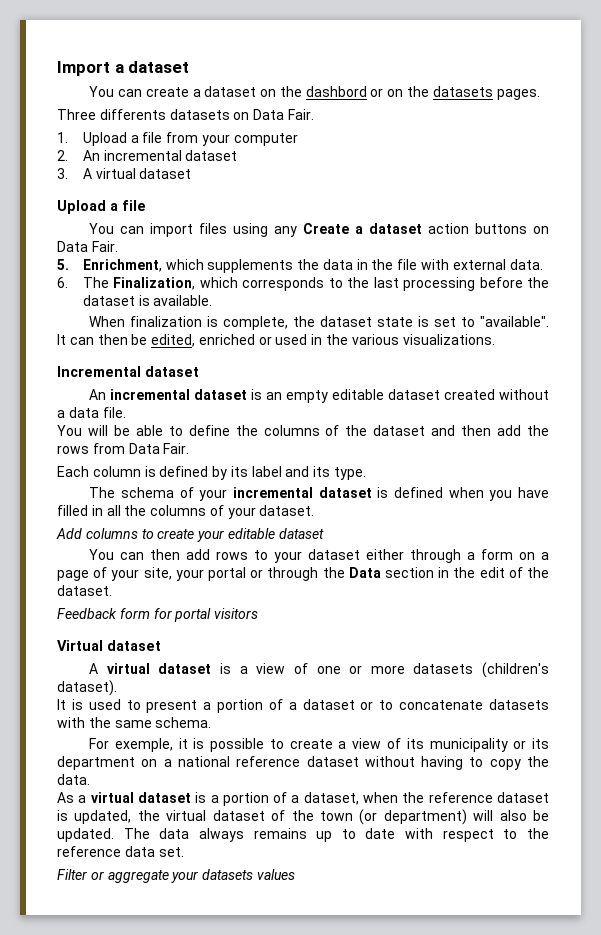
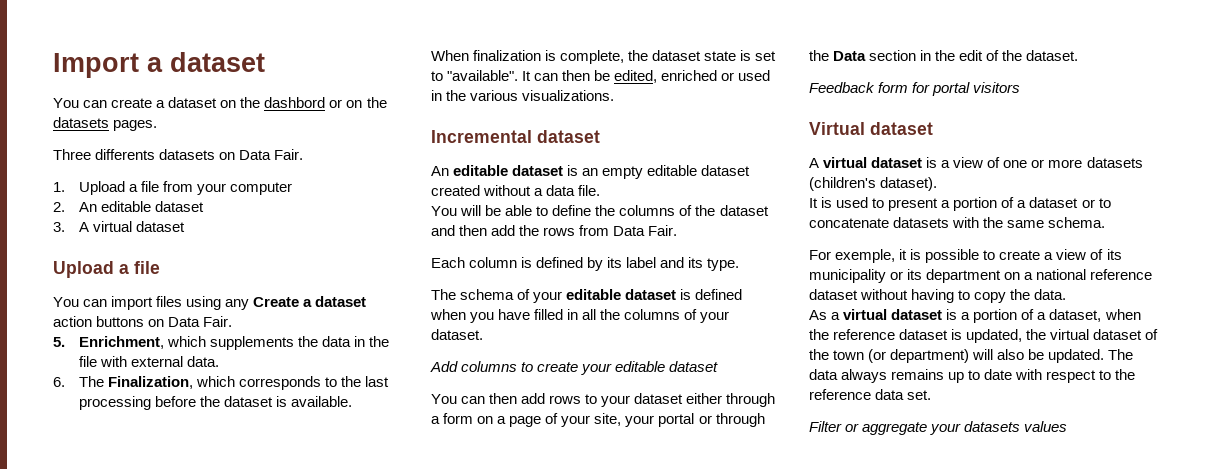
- 2. An incremental dataset
+ 2. An editable dataset
- An incremental dataset is an empty editable dataset created without a data file.
+ An editable dataset is an empty editable dataset created without a data file.
- The schema of your incremental dataset is defined when you have filled in all the columns of your dataset.
+ The schema of your editable dataset is defined when you have filled in all the columns of your dataset.

